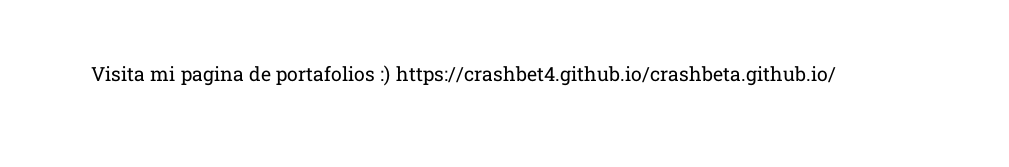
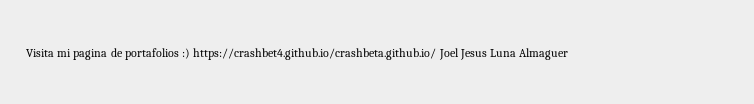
- Visita mi pagina de portafolios :) https://crashbet4.github.io/crashbeta.github.io/
+ Visita mi pagina de portafolios :) https://crashbet4.github.io/crashbeta.github.io/ Joel Jesus Luna Almaguer

